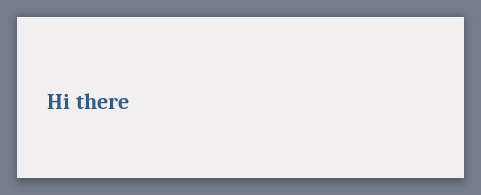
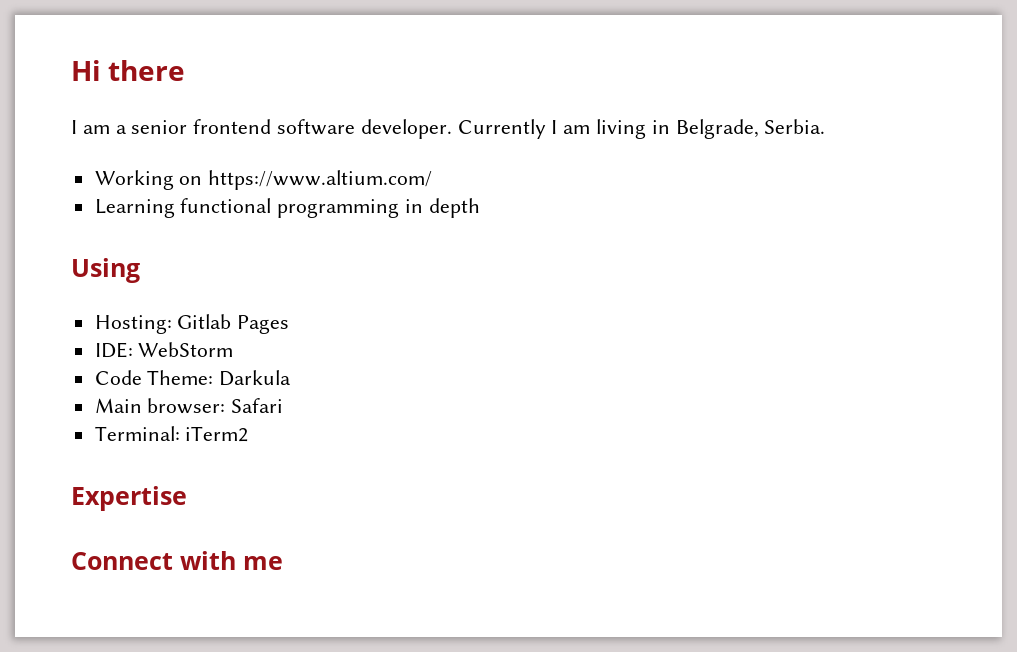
+ I am a senior frontend software developer. Currently I am living in Belgrade, Serbia.
+ Working on https://www.altium.com/
+ Learning functional programming in depth
+ Using
+ Hosting: Gitlab Pages
+ IDE: WebStorm
+ Code Theme: Darkula
+ Main browser: Safari
+ Terminal: iTerm2
+ Expertise
+ Connect with me

